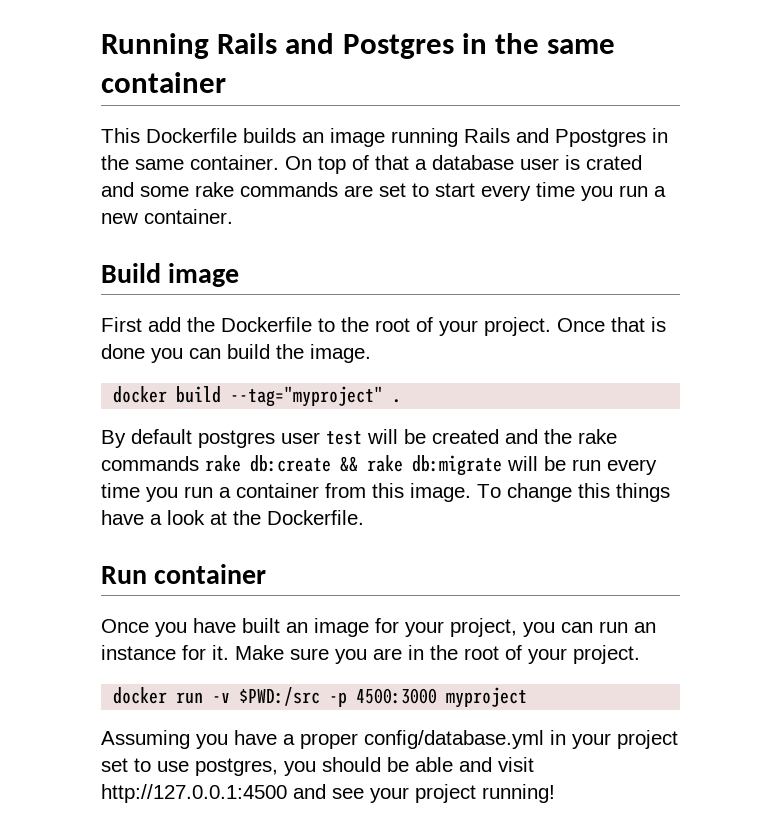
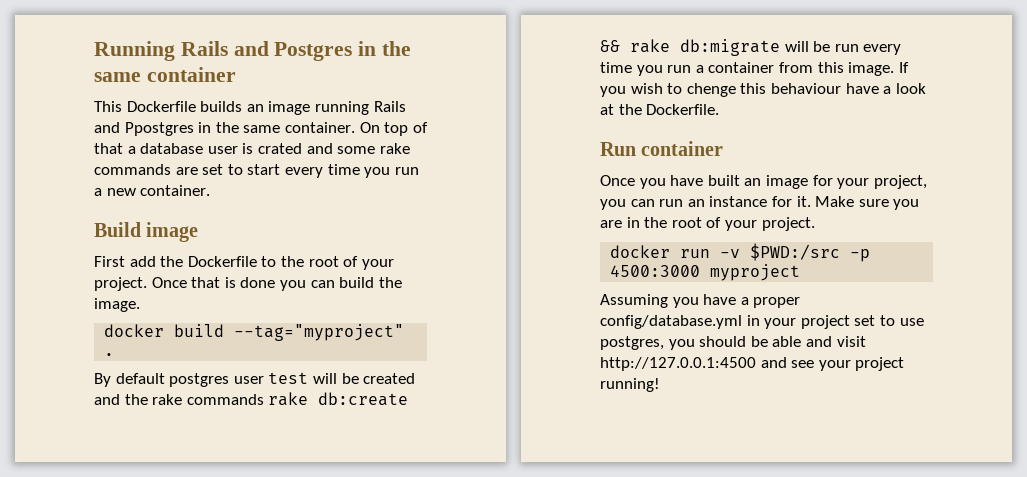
- To change this things have a look at the Dockerfile.
+ If you wish to chenge this behaviour have a look at the Dockerfile.

